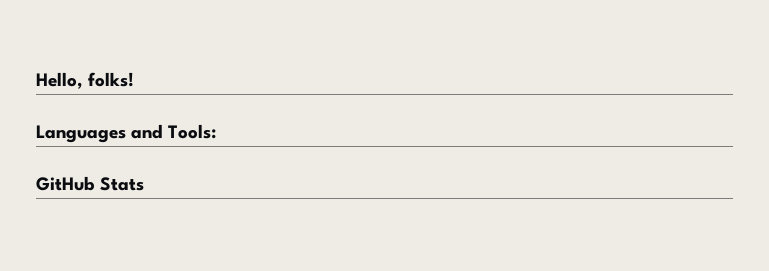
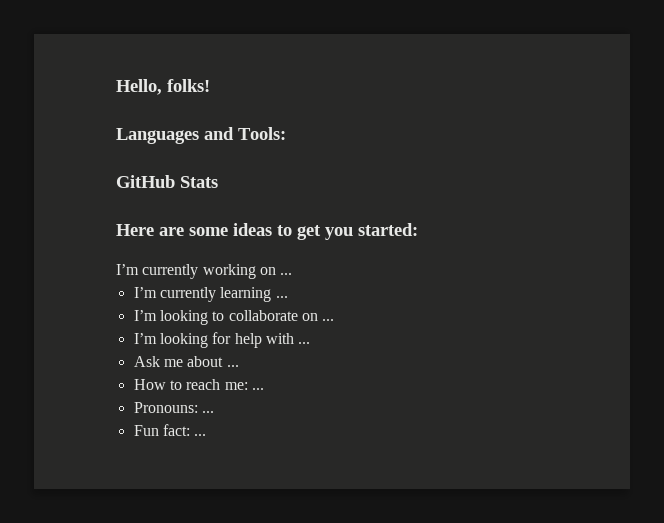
+ Here are some ideas to get you started:
+ I’m currently working on ...
+ I’m currently learning ...
+ I’m looking to collaborate on ...
+ I’m looking for help with ...
+ Ask me about ...
+ How to reach me: ...
+ Pronouns: ...
+ Fun fact: ...

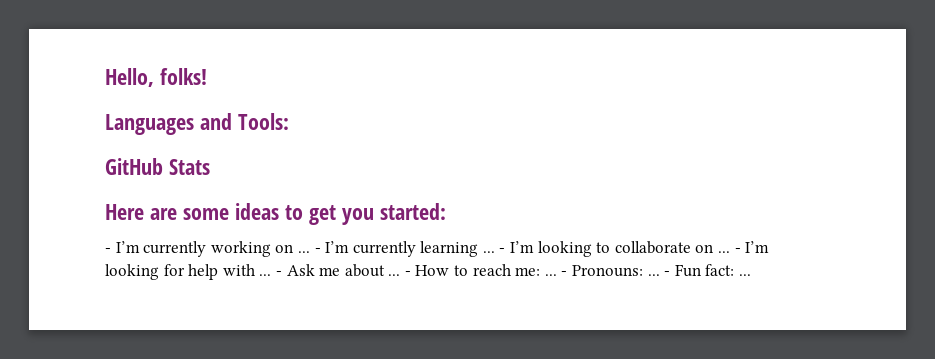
- I’m currently working on ...
- I’m currently learning ...
- I’m looking to collaborate on ...
- I’m looking for help with ...
- Ask me about ...
- How to reach me: ...
- Pronouns: ...
- Fun fact: ...
+ - I’m currently working on ... - I’m currently learning ... - I’m looking to collaborate on ... - I’m looking for help with ... - Ask me about ... - How to reach me: ... - Pronouns: ... - Fun fact: ...

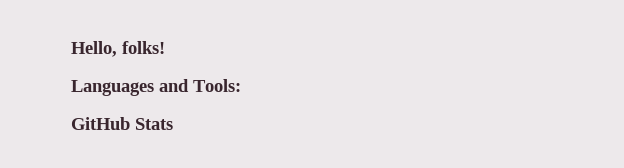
- Here are some ideas to get you started:
- - I’m currently working on ... - I’m currently learning ... - I’m looking to collaborate on ... - I’m looking for help with ... - Ask me about ... - How to reach me: ... - Pronouns: ... - Fun fact: ...

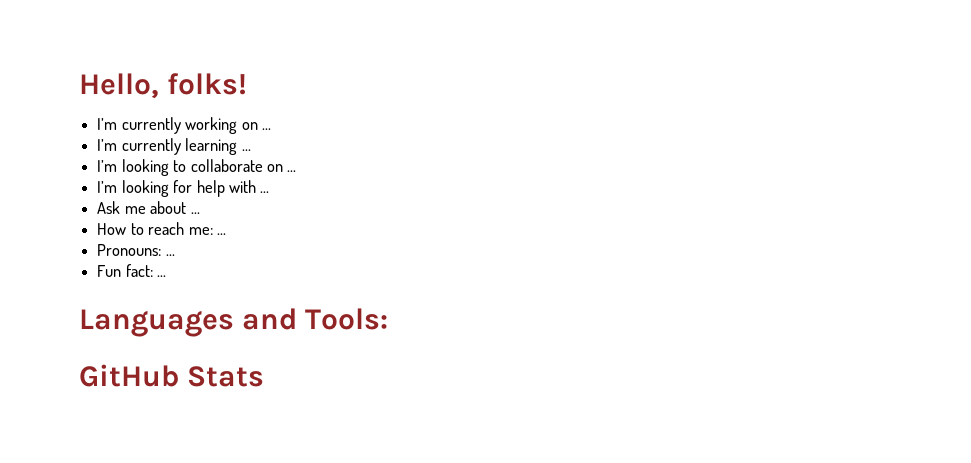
+ I’m currently working on ...
+ I’m currently learning ...
+ I’m looking to collaborate on ...
+ I’m looking for help with ...
+ Ask me about ...
+ How to reach me: ...
+ Pronouns: ...
+ Fun fact: ...

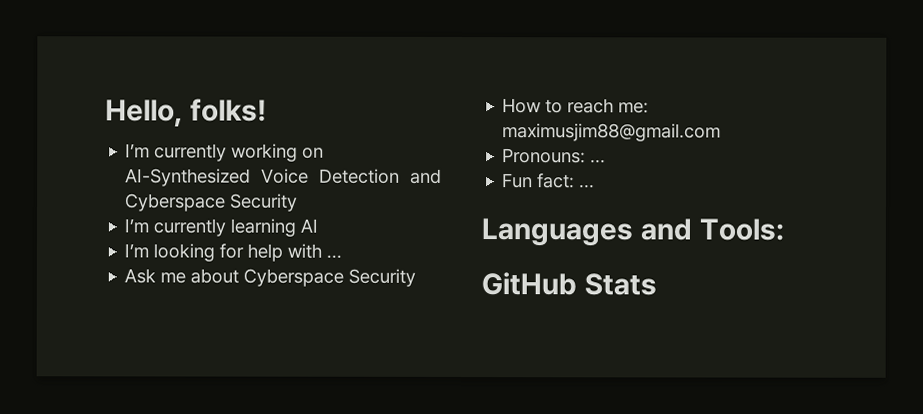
- I’m currently working on ...
- I’m currently learning ...
- I’m looking to collaborate on ...
+ I’m currently working on AI-Synthesized Voice Detection and Cyberspace Security
+ I’m currently learning AI
- Ask me about ...
+ Ask me about Cyberspace Security
- How to reach me: ...
+ How to reach me: maximusjim88@gmail.com

